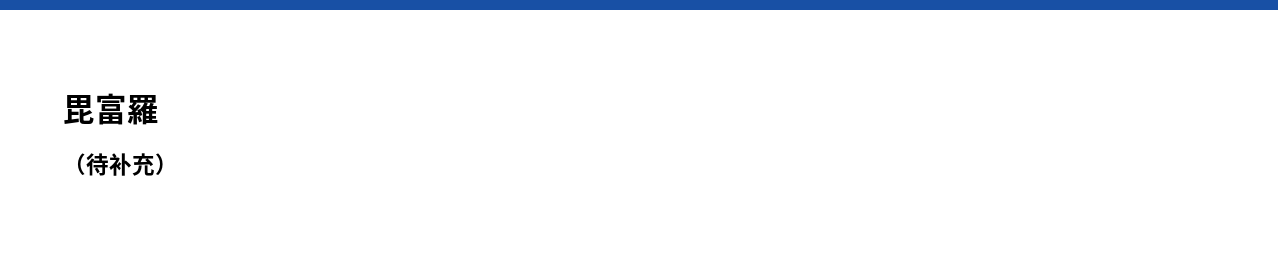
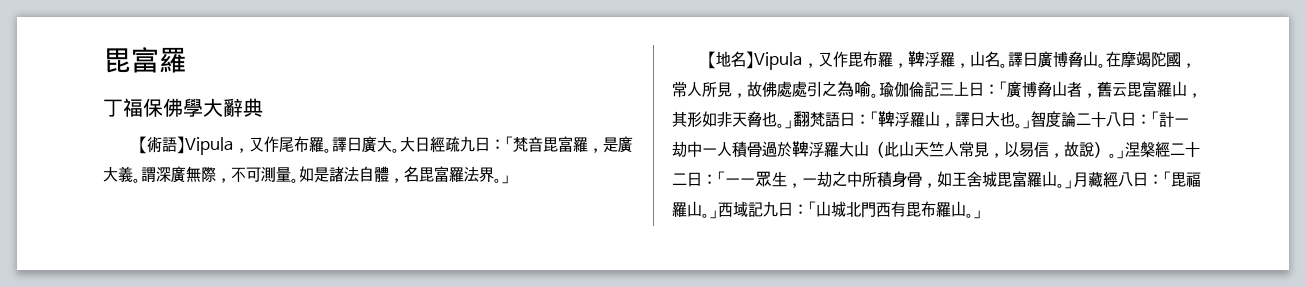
- （待补充）
+ 丁福保佛學大辭典
+ 【術語】Vipula，又作尾布羅。譯曰廣大。大日經疏九曰：「梵音毘富羅，是廣大義。謂深廣無際，不可測量。如是諸法自體，名毘富羅法界。」
+ 【地名】Vipula，又作毘布羅，鞞浮羅，山名。譯曰廣博脅山。在摩竭陀國，常人所見，故佛處處引之為喻。瑜伽倫記三上曰：「廣博脅山者，舊云毘富羅山，其形如非天脅也。」翻梵語曰：「鞞浮羅山，譯曰大也。」智度論二十八曰：「計一劫中一人積骨過於鞞浮羅大山（此山天竺人常見，以易信，故說）。」涅槃經二十二曰：「一一眾生，一劫之中所積身骨，如王舍城毘富羅山。」月藏經八曰：「毘福羅山。」西域記九曰：「山城北門西有毘布羅山。」

